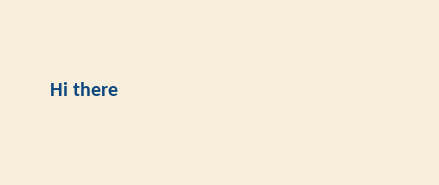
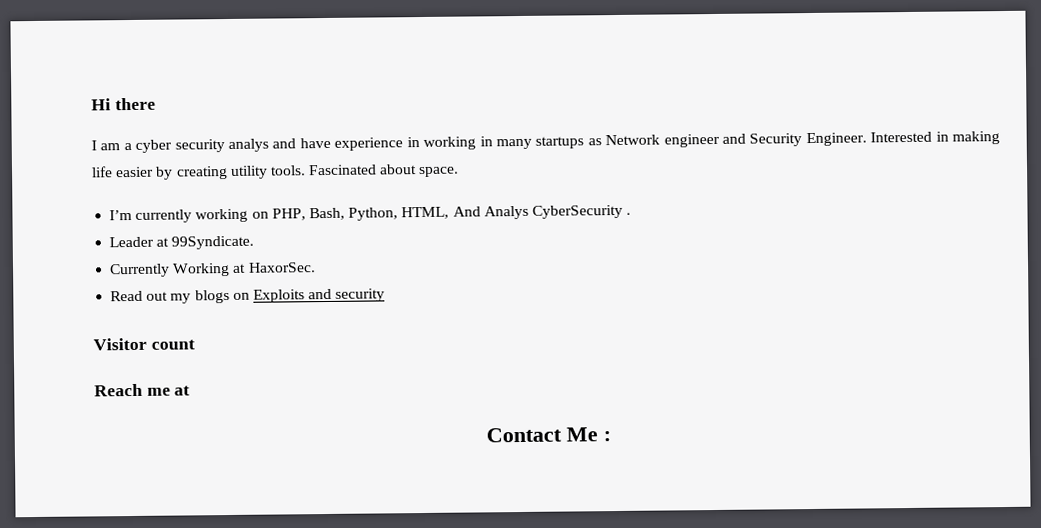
+ I am a cyber security analys and have experience in working in many startups as Network engineer and Security Engineer. Interested in making life easier by creating utility tools. Fascinated about space.
+ I’m currently working on PHP, Bash, Python, HTML, And Analys CyberSecurity .
+ Leader at 99Syndicate.
+ Currently Working at HaxorSec.
+ Read out my blogs on Exploits and security
+ Visitor count
+ Reach me at
+ Contact Me :

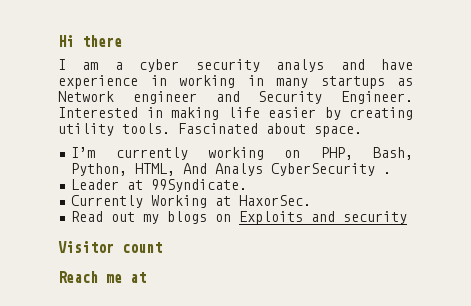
- Contact Me :

